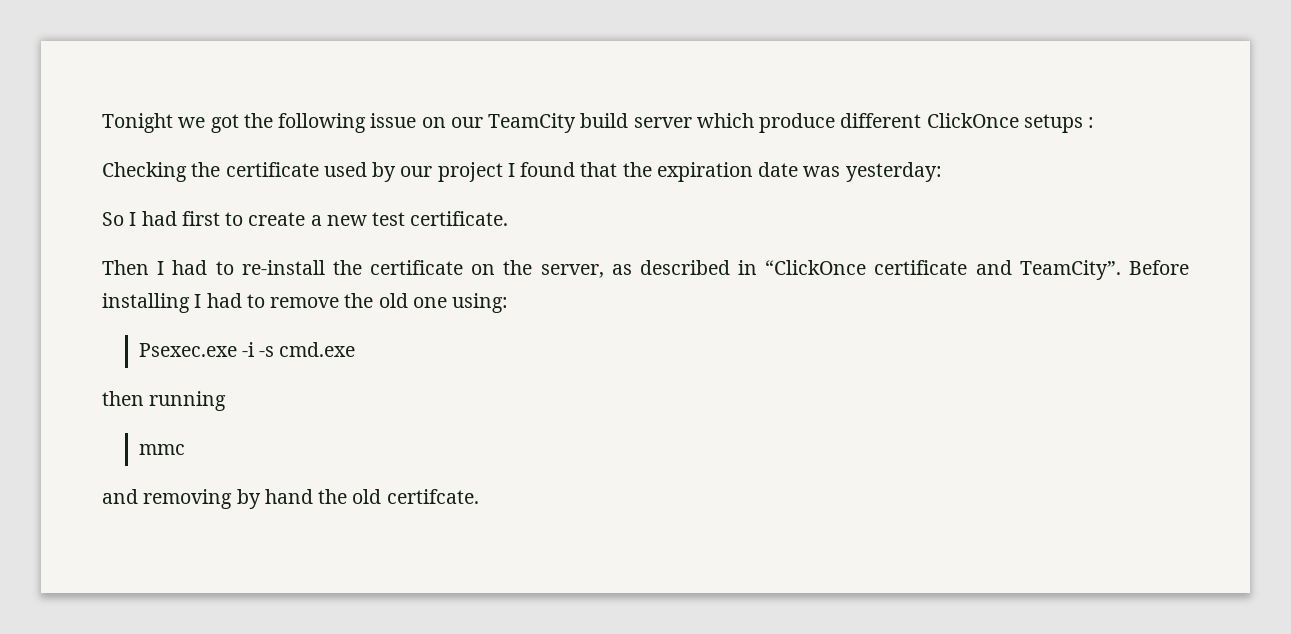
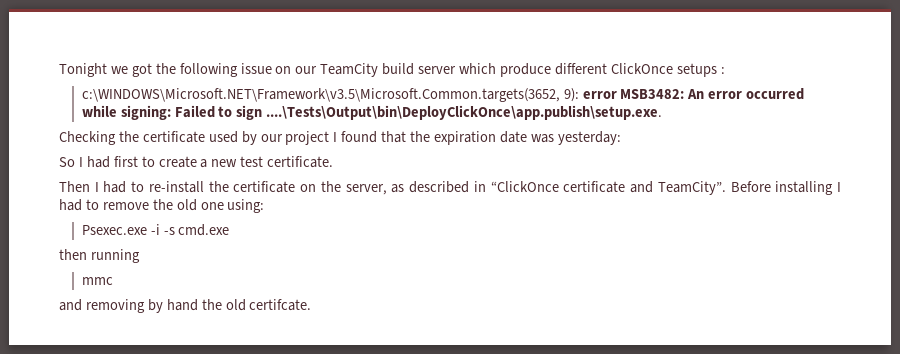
+ c:\WINDOWS\Microsoft.NET\Framework\v3.5\Microsoft.Common.targets(3652, 9): error MSB3482: An error occurred while signing: Failed to sign ....\Tests\Output\bin\DeployClickOnce\app.publish\setup.exe.

